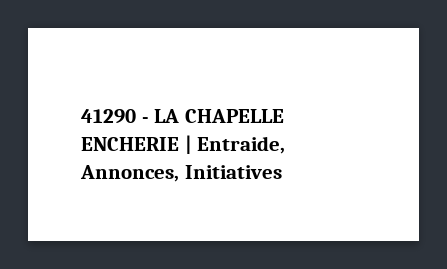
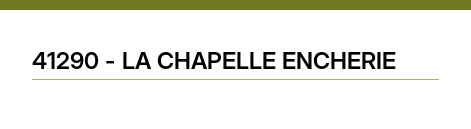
- 41290 - LA CHAPELLE ENCHERIE | Entraide, Annonces, Initiatives
+ 41290 - LA CHAPELLE ENCHERIE

